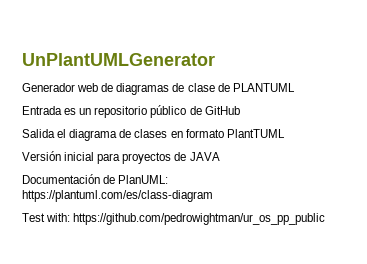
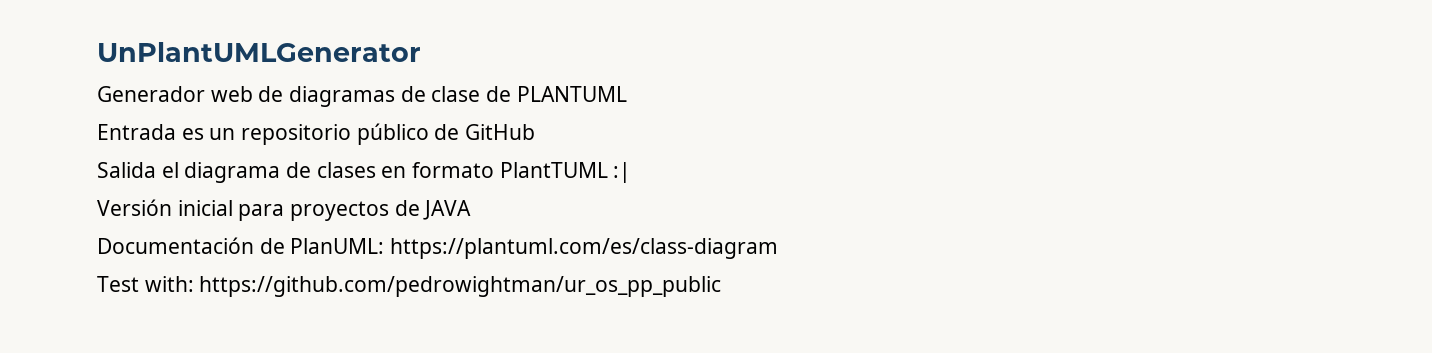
- Salida el diagrama de clases en formato PlantTUML
+ Salida el diagrama de clases en formato PlantTUML :|

